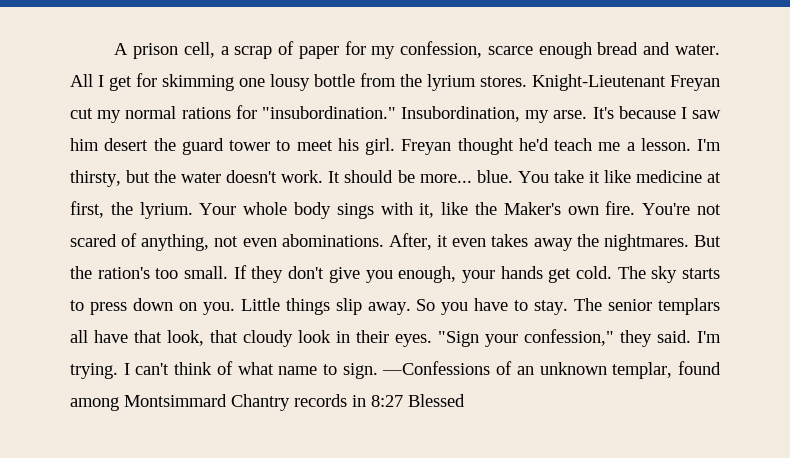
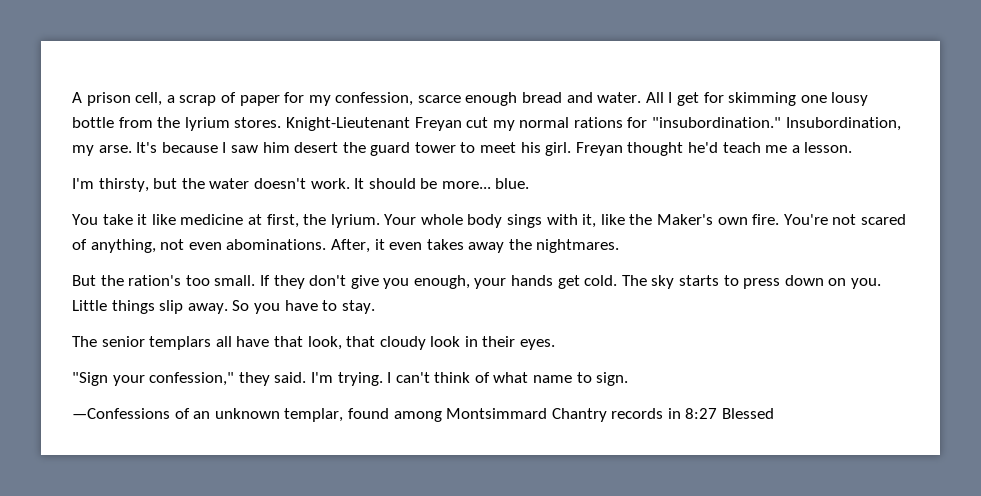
- Freyan thought he'd teach me a lesson. I'm thirsty, but the water doesn't work.
+ Freyan thought he'd teach me a lesson.
+ I'm thirsty, but the water doesn't work.
- It should be more... blue. You take it like medicine at first, the lyrium.
+ It should be more... blue.
+ You take it like medicine at first, the lyrium.
- After, it even takes away the nightmares. But the ration's too small.
+ After, it even takes away the nightmares.
+ But the ration's too small.
- So you have to stay. The senior templars all have that look, that cloudy look in their eyes. "Sign your confession," they said.
+ So you have to stay.
+ The senior templars all have that look, that cloudy look in their eyes.
+ "Sign your confession," they said.
- I can't think of what name to sign. —Confessions of an unknown templar, found among Montsimmard Chantry records in 8:27 Blessed
+ I can't think of what name to sign.
+ —Confessions of an unknown templar, found among Montsimmard Chantry records in 8:27 Blessed

